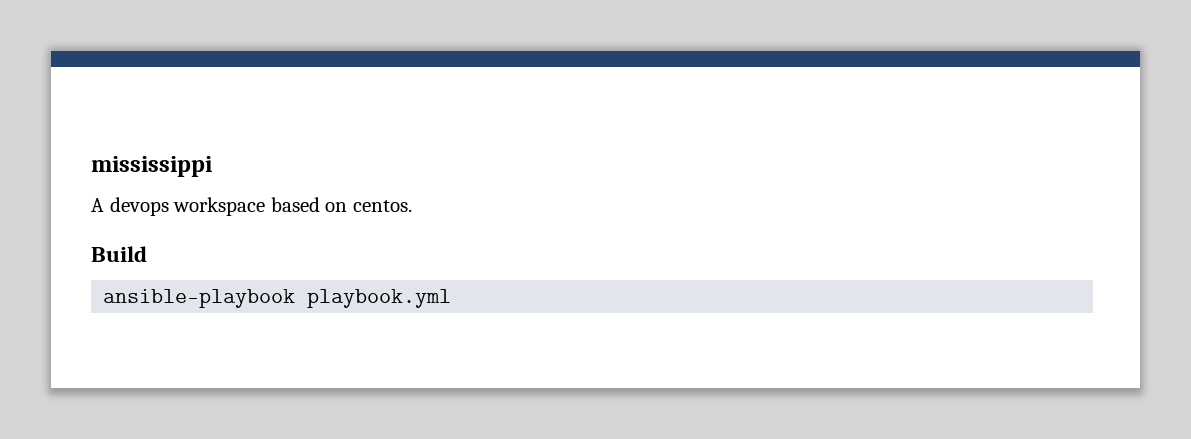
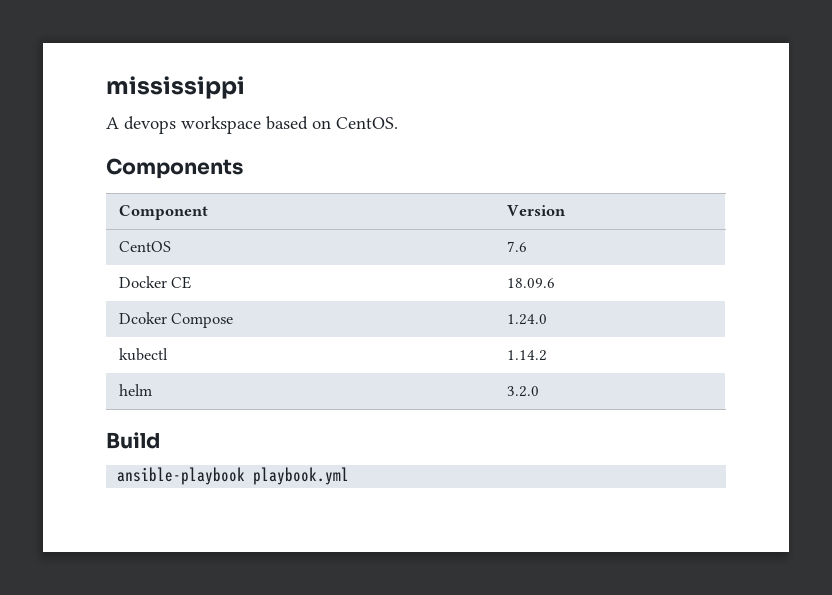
- A devops workspace based on centos.
+ A devops workspace based on CentOS.
+ Components
+ Component | Version
+ CentOS | 7.6
+ Docker CE | 18.09.6
+ Dcoker Compose | 1.24.0
+ kubectl | 1.14.2
+ helm | 3.2.0

